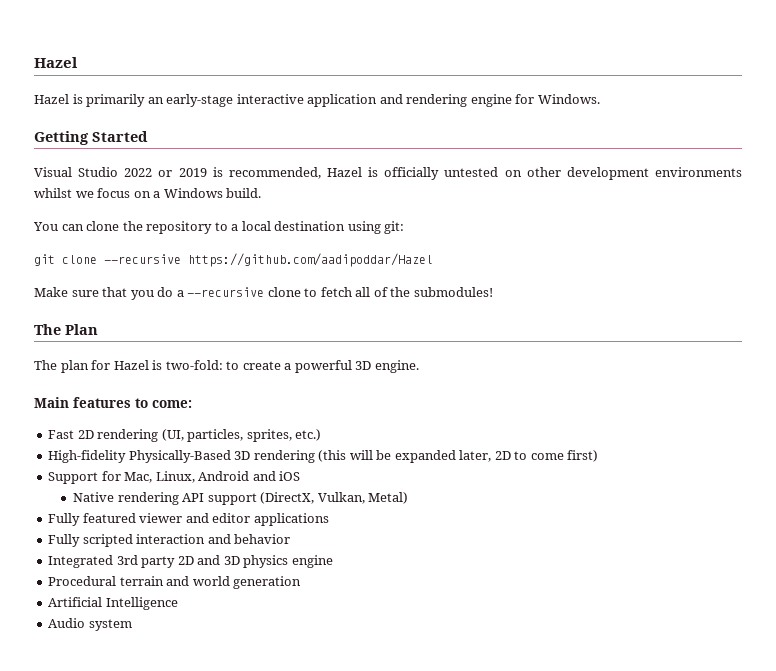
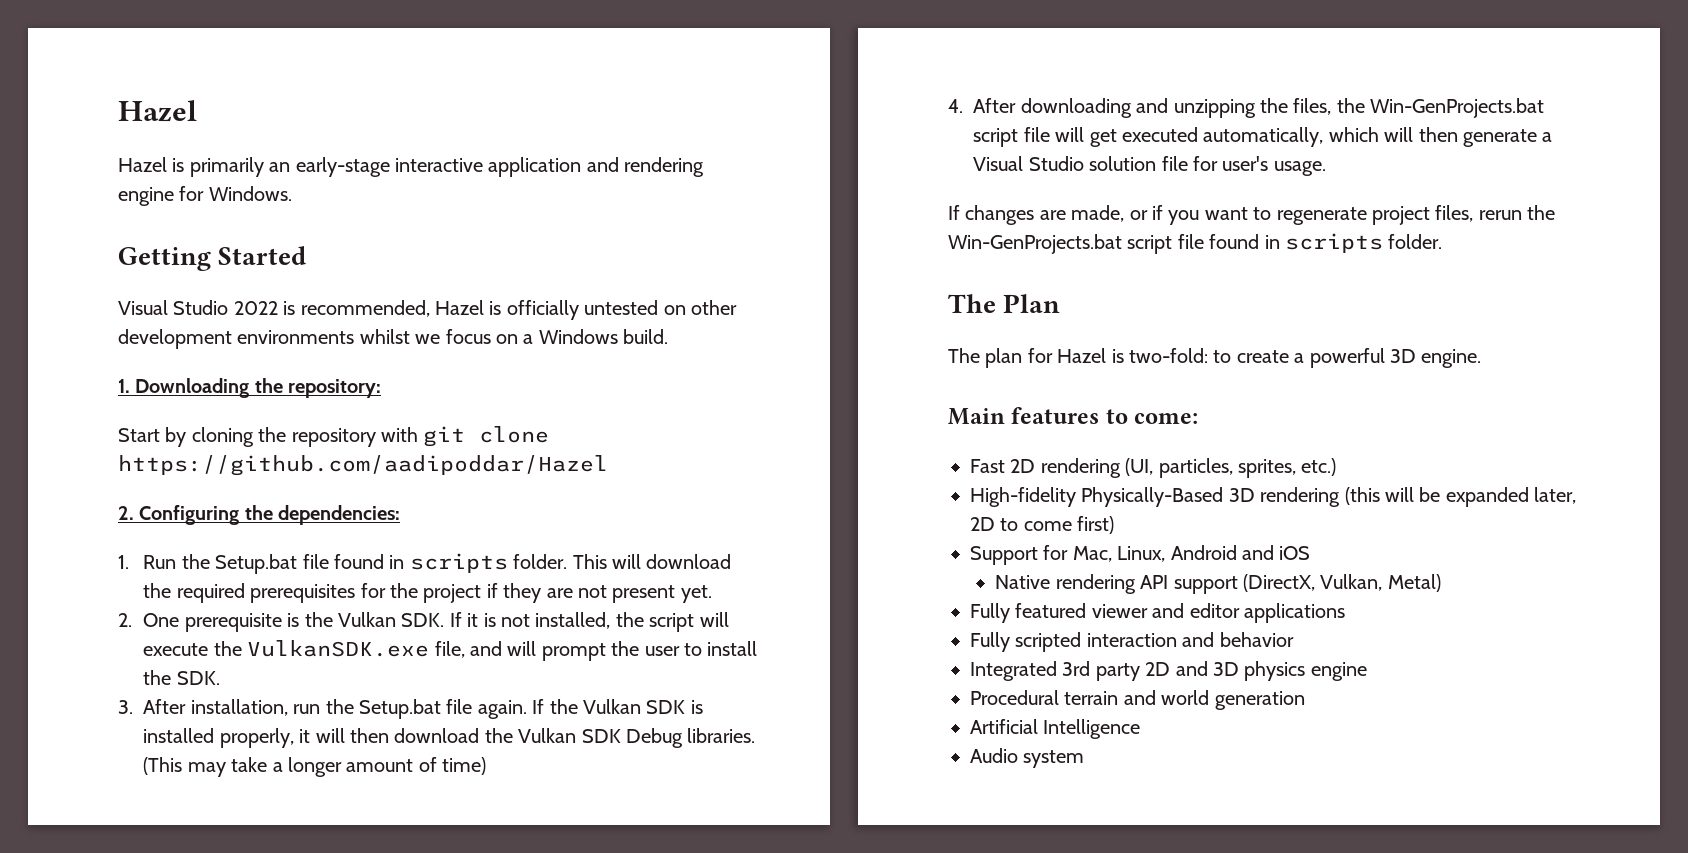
- Visual Studio 2022 or 2019 is recommended, Hazel is officially untested on other development environments whilst we focus on a Windows build.
+ Visual Studio 2022 is recommended, Hazel is officially untested on other development environments whilst we focus on a Windows build.
- You can clone the repository to a local destination using git:
- git clone --recursive https://github.com/aadipoddar/Hazel
+ 1. Downloading the repository:
+ Start by cloning the repository with git clone https://github.com/aadipoddar/Hazel
- Make sure that you do a --recursive clone to fetch all of the submodules!
+ 2. Configuring the dependencies:
+ 1. Run the Setup.bat file found in scripts folder. This will download the required prerequisites for the project if they are not present yet.
+ 2. One prerequisite is the Vulkan SDK. If it is not installed, the script will execute the VulkanSDK.exe file, and will prompt the user to install the SDK.
+ 3. After installation, run the Setup.bat file again. If the Vulkan SDK is installed properly, it will then download the Vulkan SDK Debug libraries. (This may take a longer amount of time)
+ 4. After downloading and unzipping the files, the Win-GenProjects.bat script file will get executed automatically, which will then generate a Visual Studio solution file for user's usage.
+ If changes are made, or if you want to regenerate project files, rerun the Win-GenProjects.bat script file found in scripts folder.

